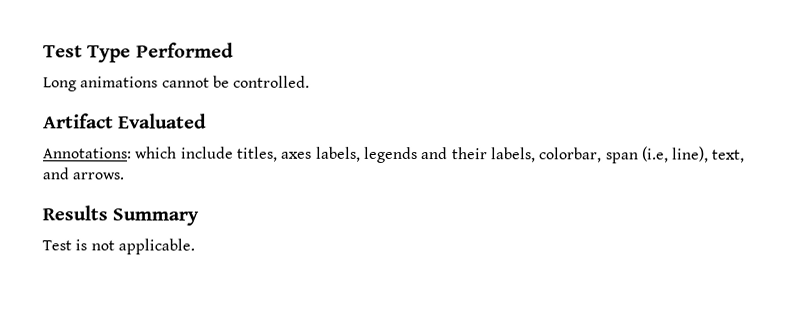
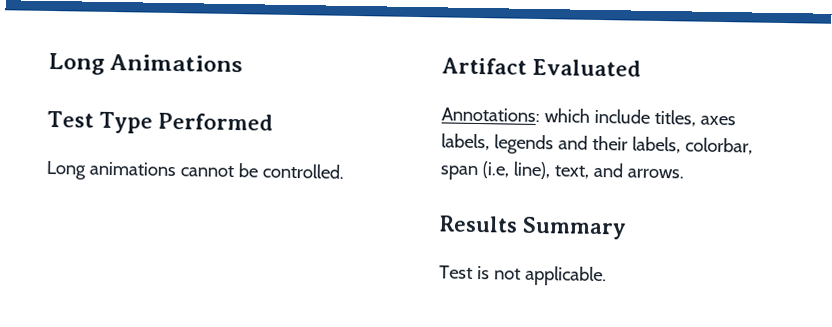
+ Long Animations

